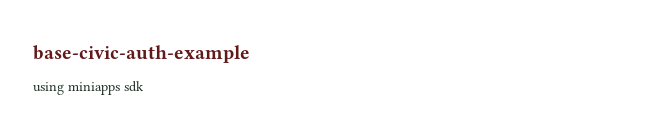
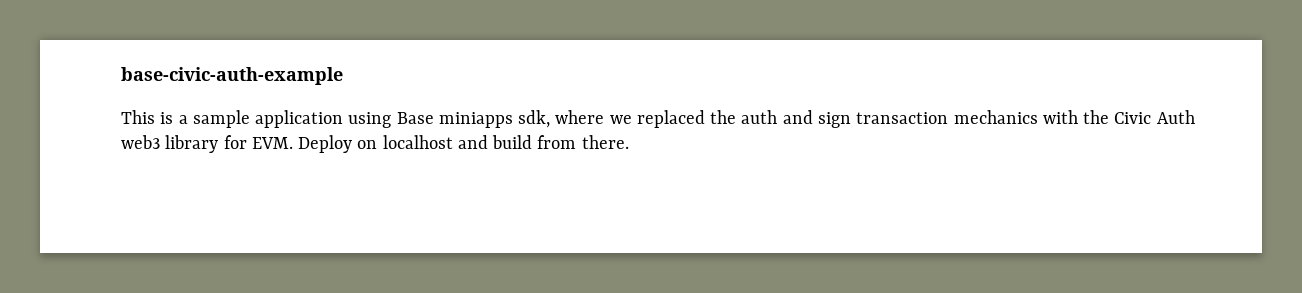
- using miniapps sdk
+ This is a sample application using Base miniapps sdk, where we replaced the auth and sign transaction mechanics with the Civic Auth web3 library for EVM. Deploy on localhost and build from there.

